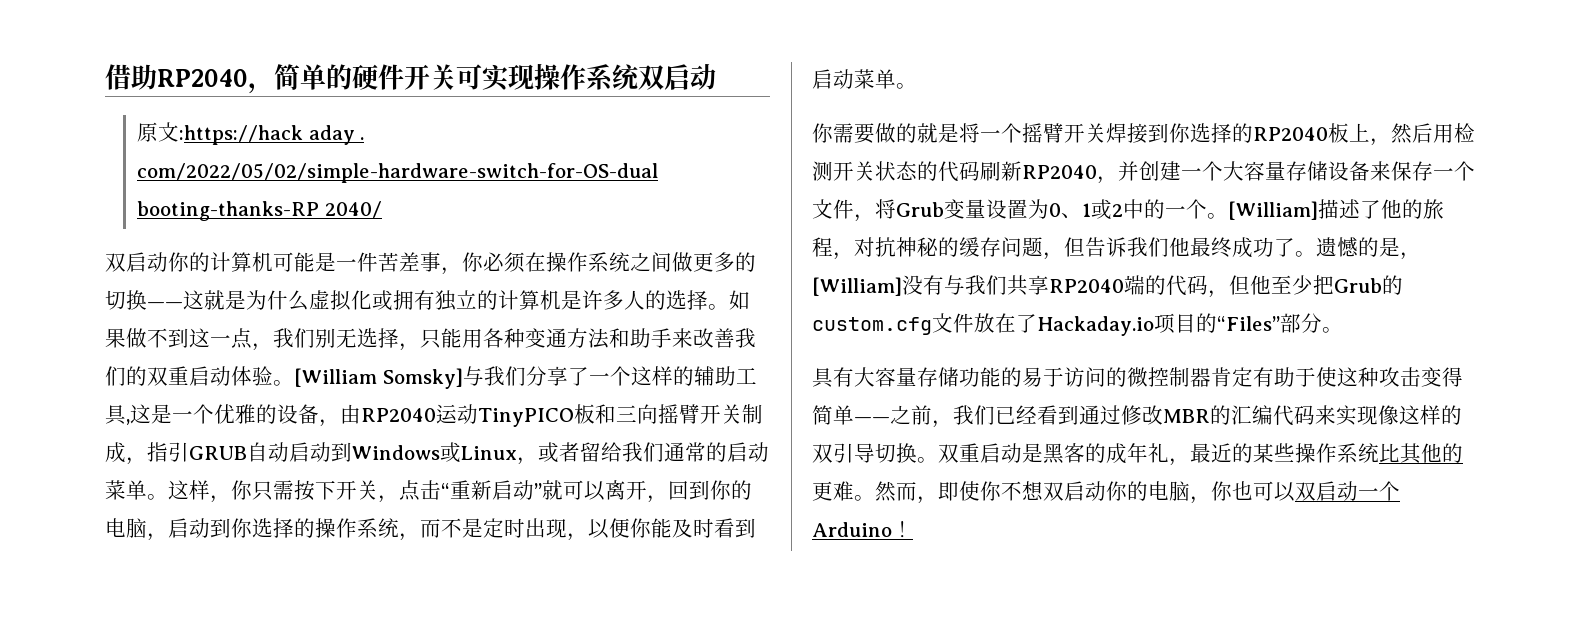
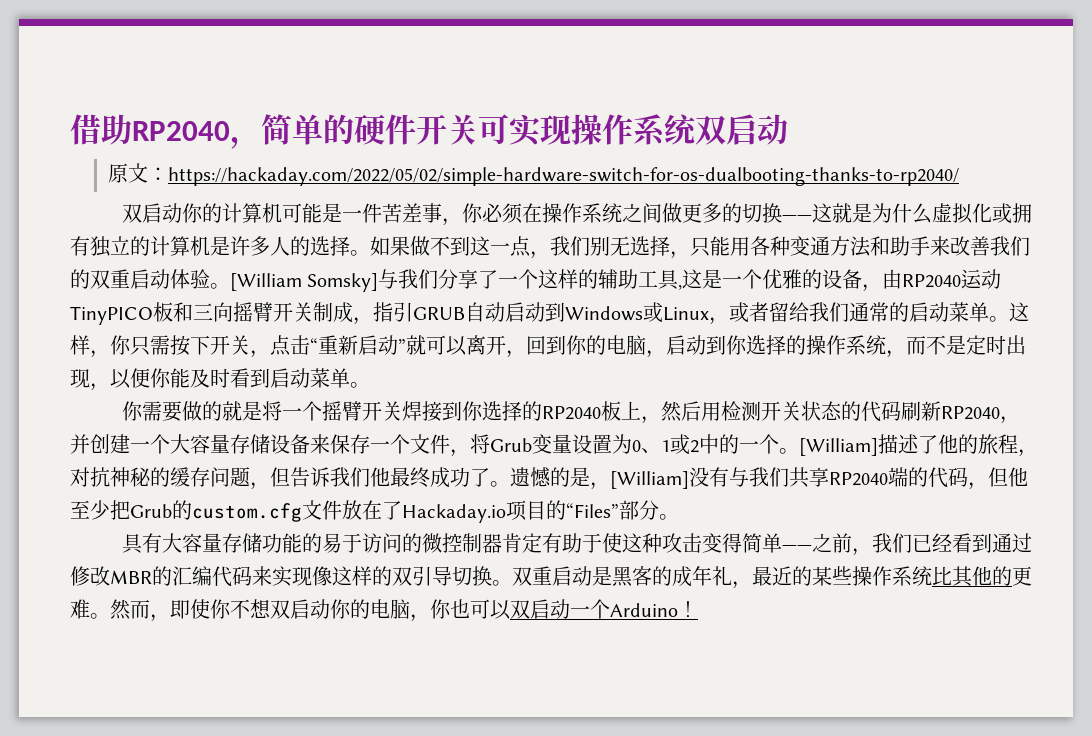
- 原文:https://hack aday . com/2022/05/02/simple-hardware-switch-for-OS-dual booting-thanks-RP 2040/
+ 原文：https://hackaday.com/2022/05/02/simple-hardware-switch-for-os-dualbooting-thanks-to-rp2040/

